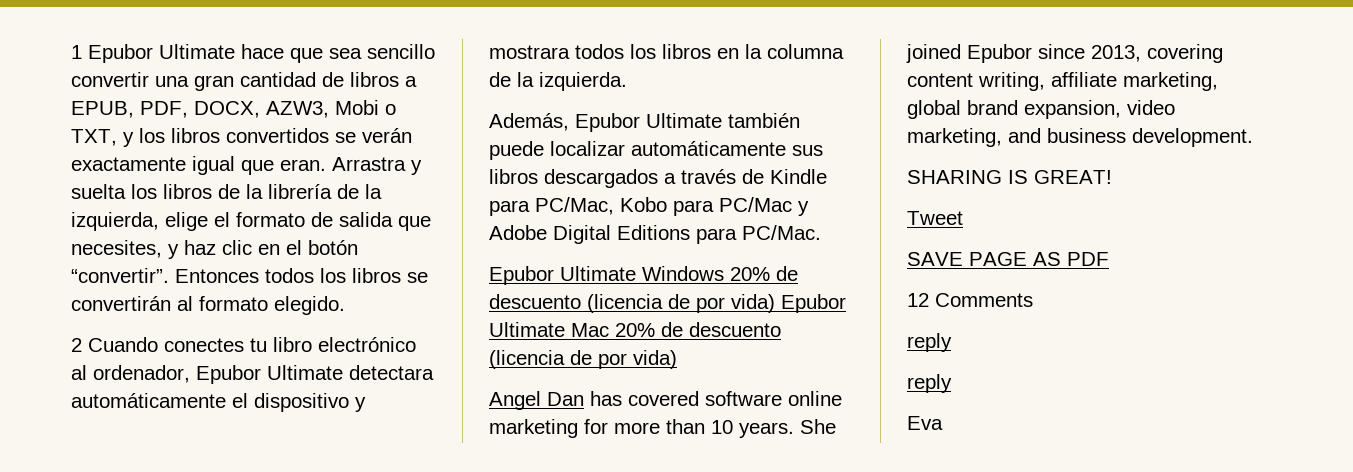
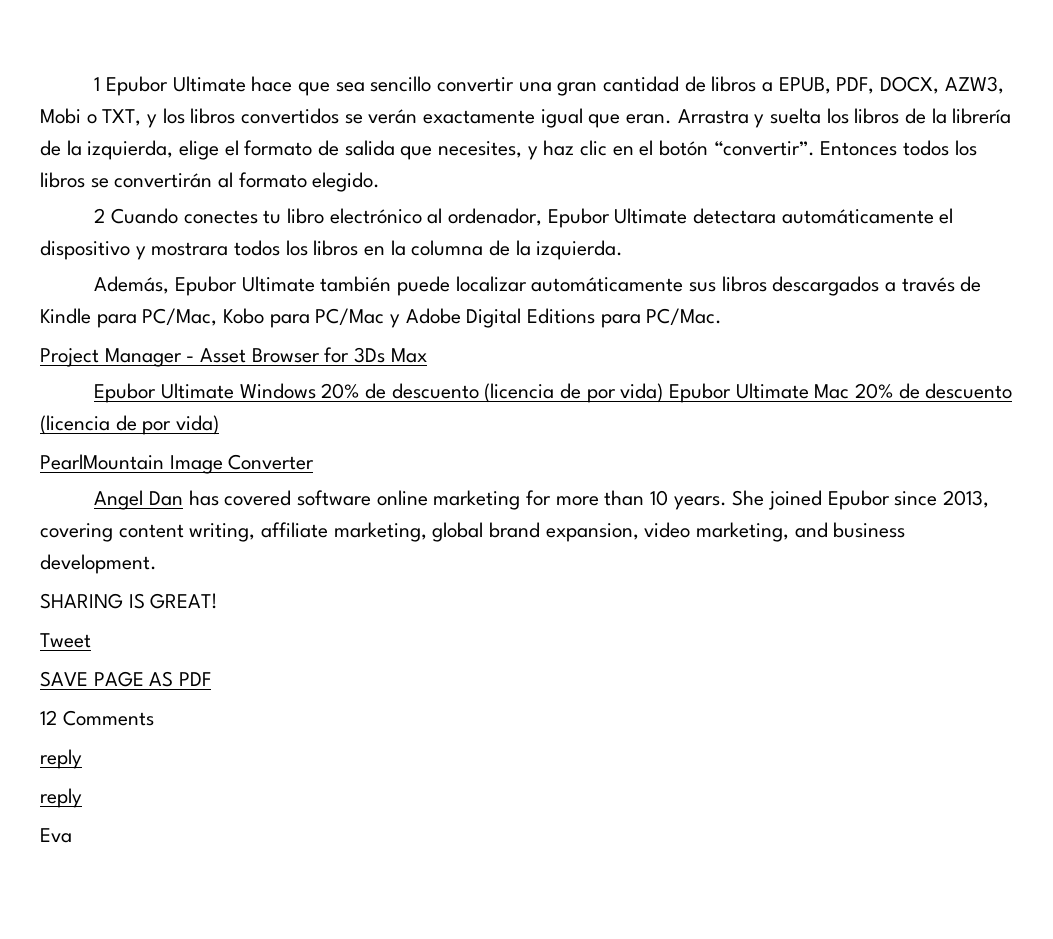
+ Project Manager - Asset Browser for 3Ds Max
+ PearlMountain Image Converter

